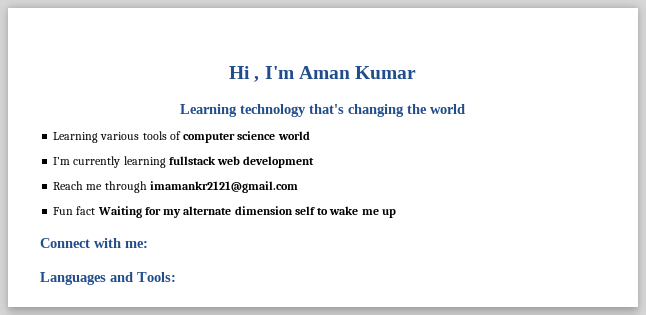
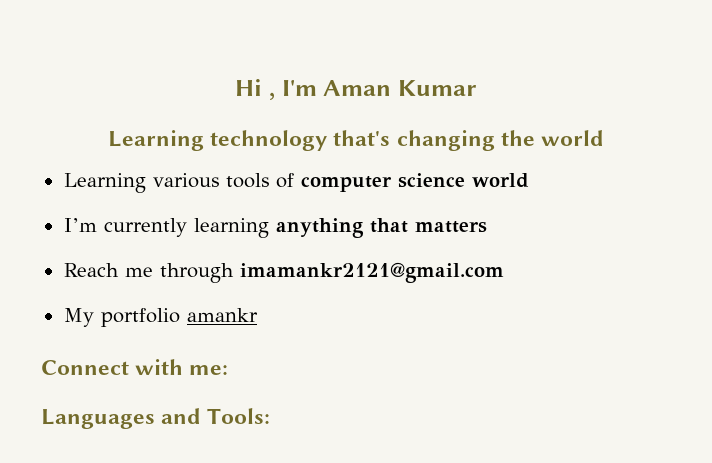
- I’m currently learning fullstack web development
+ I’m currently learning anything that matters
- Fun fact Waiting for my alternate dimension self to wake me up
+ My portfolio amankr

